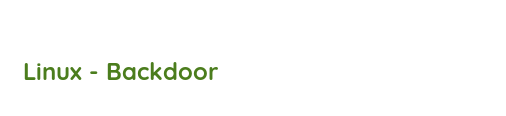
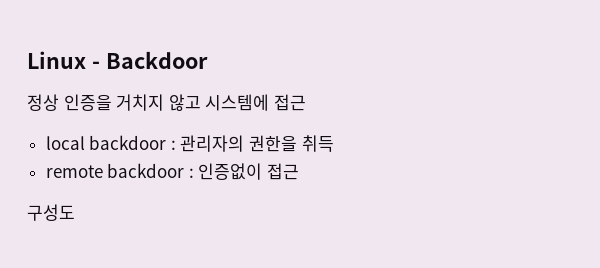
+ 정상 인증을 거치지 않고 시스템에 접근
+ local backdoor : 관리자의 권한을 취득
+ remote backdoor : 인증없이 접근
+ 구성도

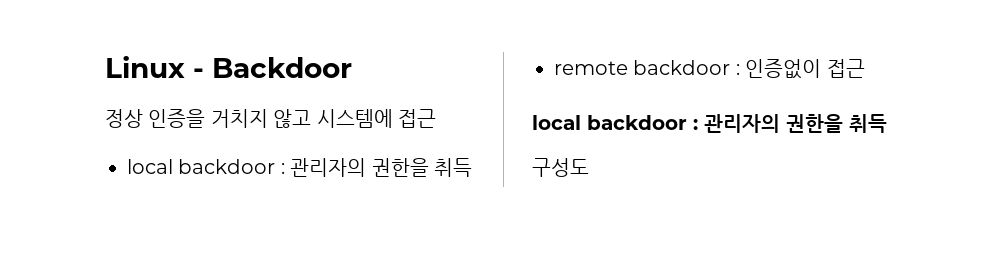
  remote backdoor : 인증없이 접근
+ local backdoor : 관리자의 권한을 취득

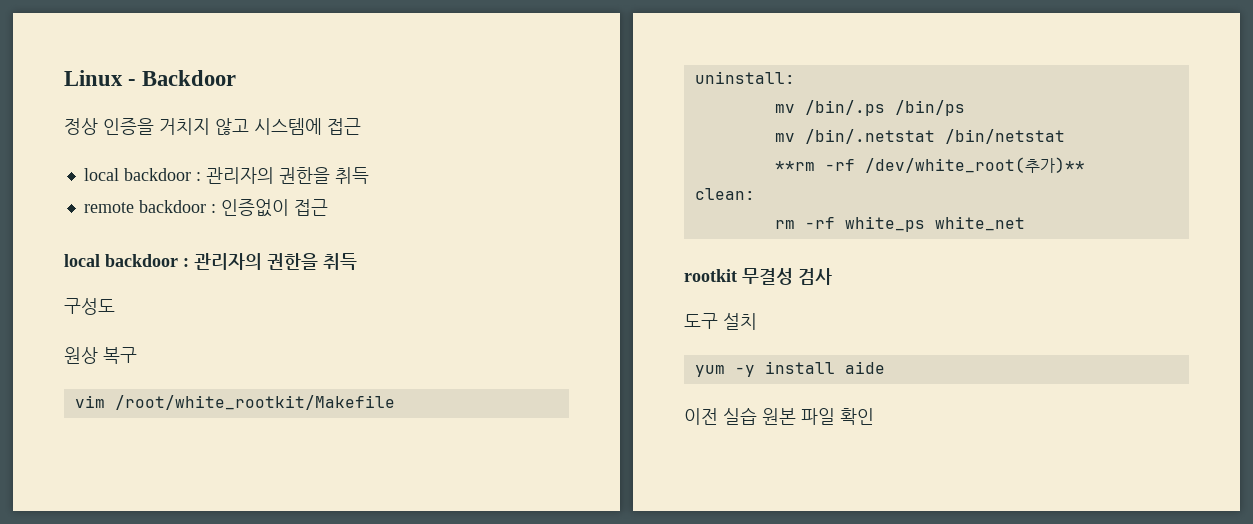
+ 원상 복구
+ vim /root/white_rootkit/Makefile
+ uninstall:
+ mv /bin/.ps /bin/ps
+ mv /bin/.netstat /bin/netstat
+ **rm -rf /dev/white_root(추가)**
+ clean:
+ rm -rf white_ps white_net
+ rootkit 무결성 검사
+ 도구 설치
+ yum -y install aide
+ 이전 실습 원본 파일 확인

